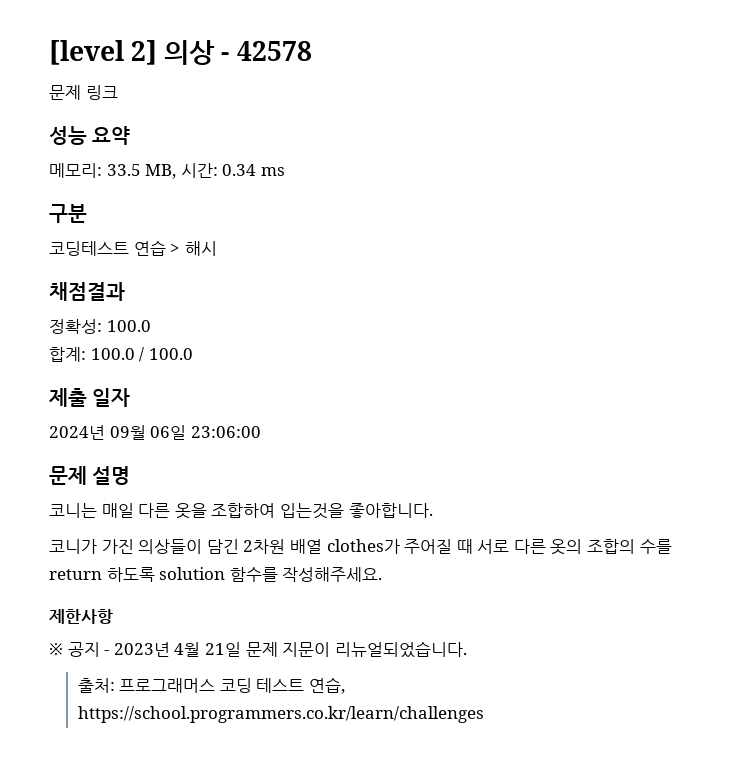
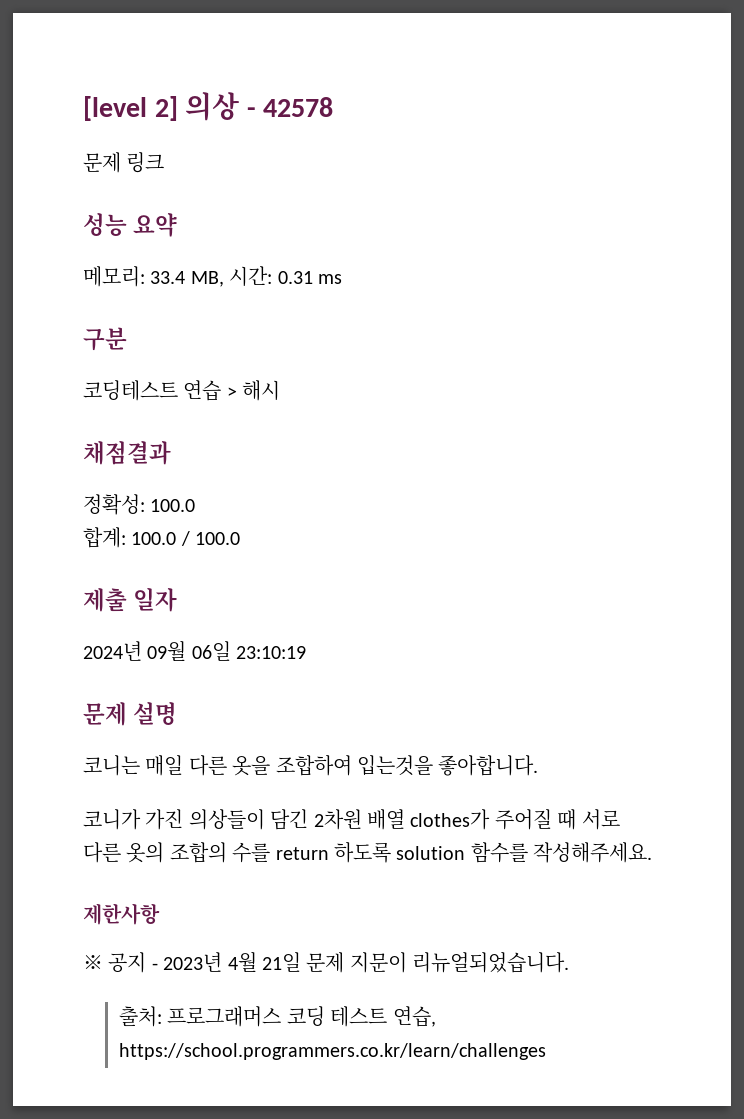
- 메모리: 33.5 MB, 시간: 0.34 ms
+ 메모리: 33.4 MB, 시간: 0.31 ms
- 2024년 09월 06일 23:06:00
+ 2024년 09월 06일 23:10:19

